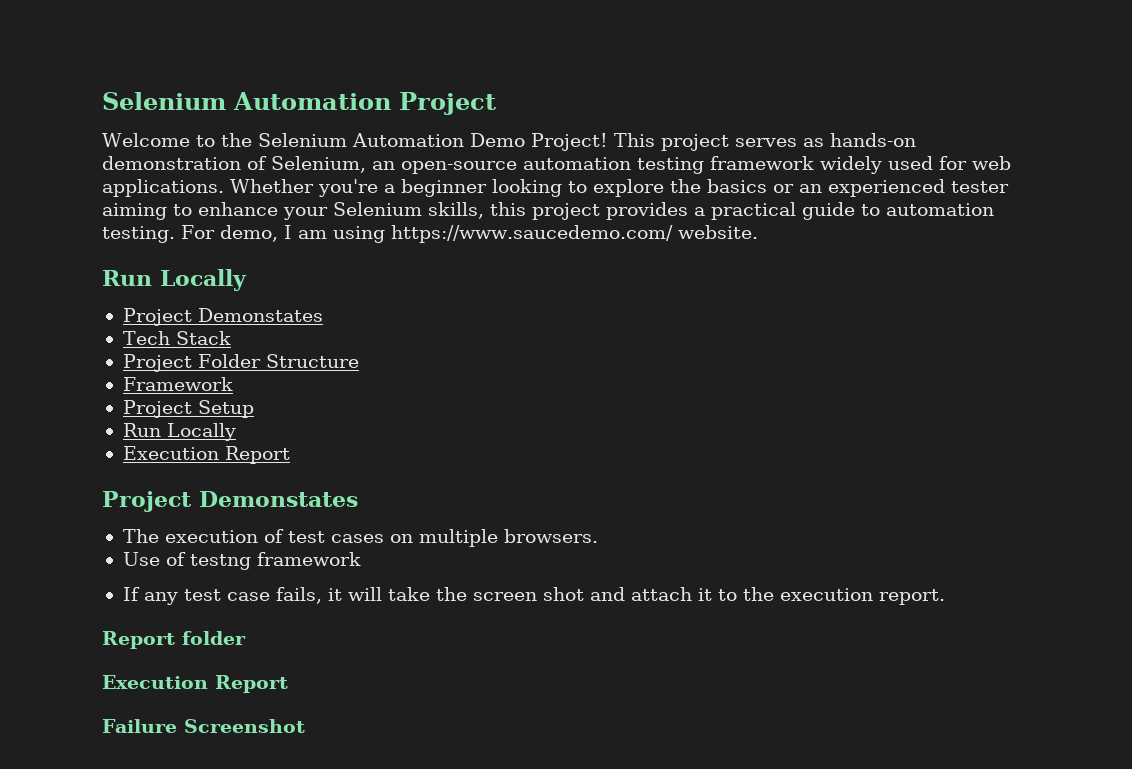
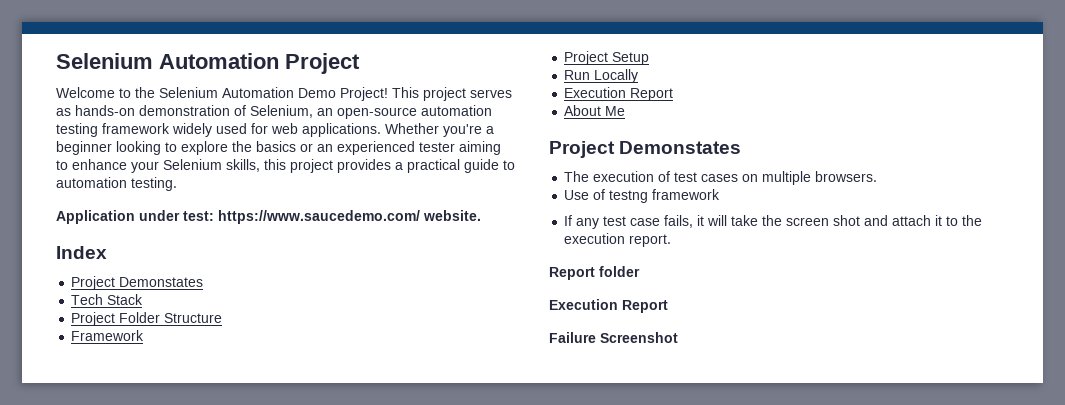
- Whether you're a beginner looking to explore the basics or an experienced tester aiming to enhance your Selenium skills, this project provides a practical guide to automation testing. For demo, I am using https://www.saucedemo.com/ website.
- Run Locally
+ Whether you're a beginner looking to explore the basics or an experienced tester aiming to enhance your Selenium skills, this project provides a practical guide to automation testing.
+ Application under test: https://www.saucedemo.com/ website.
+ Index
+ About Me

